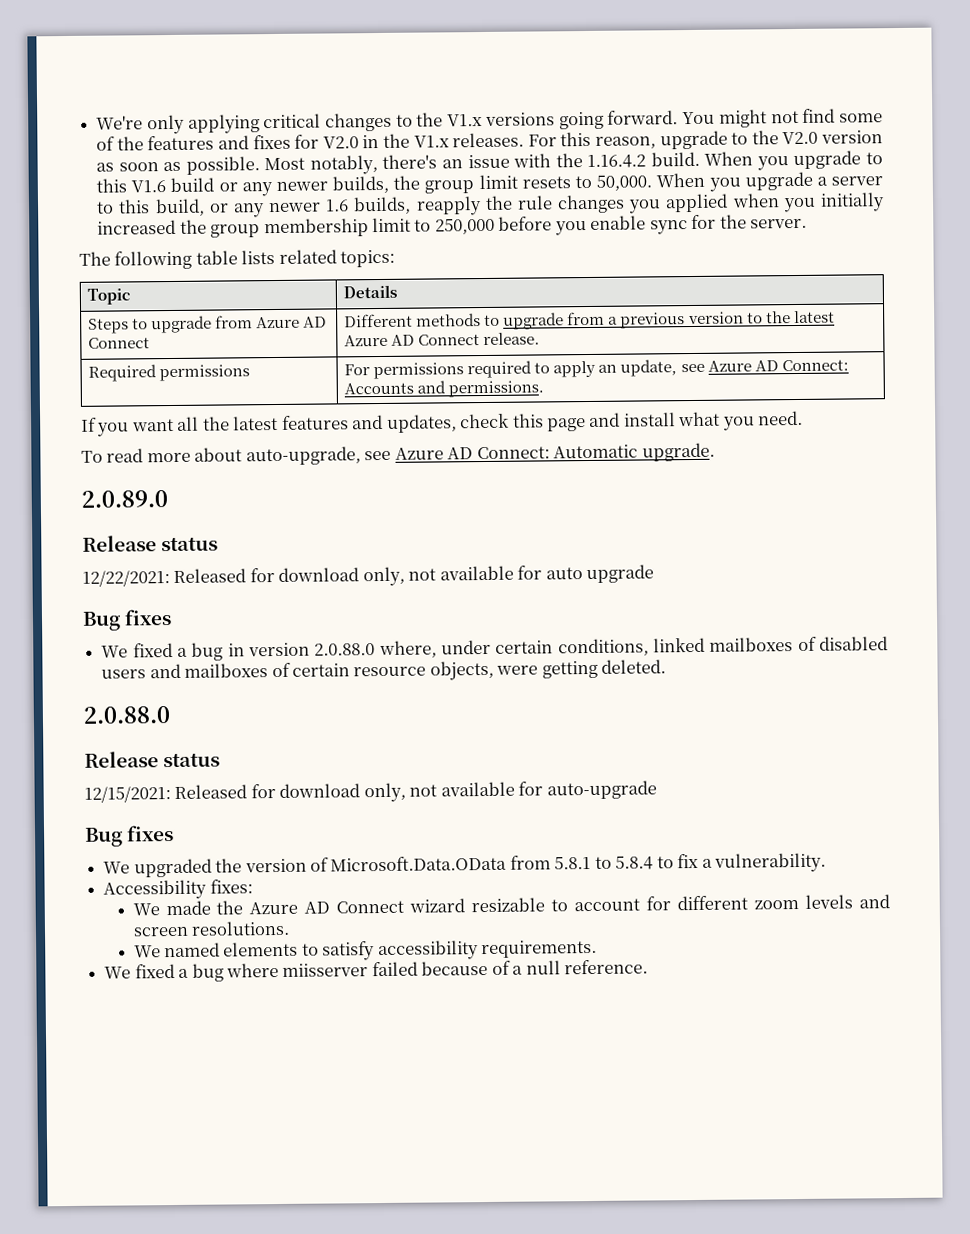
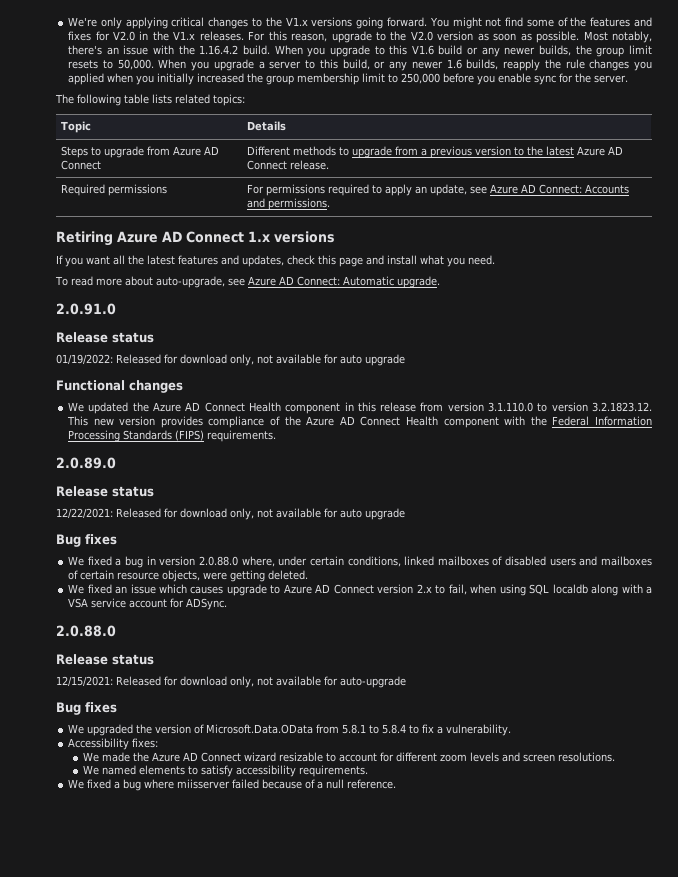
+ Retiring Azure AD Connect 1.x versions
+ 2.0.91.0
+ Release status
+ 01/19/2022: Released for download only, not available for auto upgrade
+ Functional changes
+ We updated the Azure AD Connect Health component in this release from version 3.1.110.0 to version 3.2.1823.12. This new version provides compliance of the Azure AD Connect Health component with the Federal Information Processing Standards (FIPS) requirements.
+ We fixed an issue which causes upgrade to Azure AD Connect version 2.x to fail, when using SQL localdb along with a VSA service account for ADSync.

